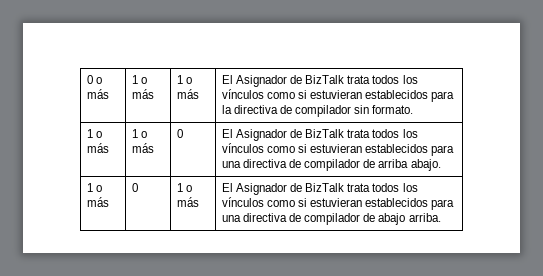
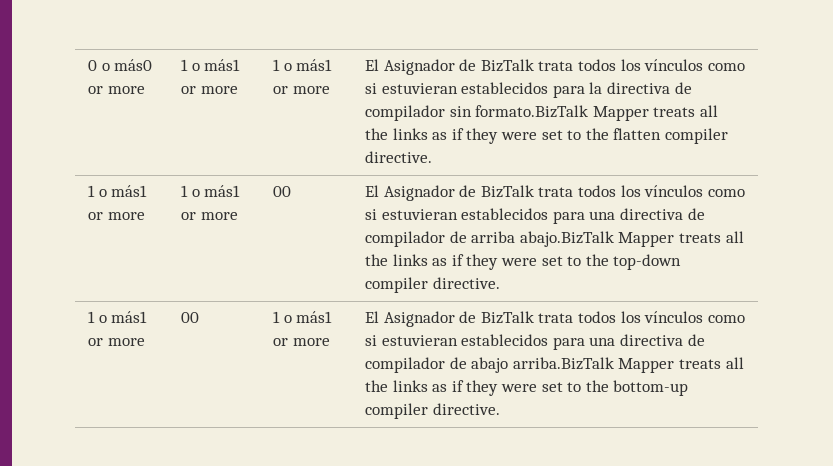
- 0 o más | 1 o más | 1 o más
+ 0 o más0 or more | 1 o más1 or more | 1 o más1 or more
- El Asignador de BizTalk trata todos los vínculos como si estuvieran establecidos para la directiva de compilador sin formato.
- 1 o más | 1 o más | 0 | El Asignador de BizTalk trata todos los vínculos como si estuvieran establecidos para una directiva de compilador de arriba abajo.
- 1 o más | 0 | 1 o más | El Asignador de BizTalk trata todos los vínculos como si estuvieran establecidos para una directiva de compilador de abajo arriba.
+ El Asignador de BizTalk trata todos los vínculos como si estuvieran establecidos para la directiva de compilador sin formato.BizTalk Mapper treats all the links as if they were set to the flatten compiler directive.
+ 1 o más1 or more | 1 o más1 or more | 00 | El Asignador de BizTalk trata todos los vínculos como si estuvieran establecidos para una directiva de compilador de arriba abajo.BizTalk Mapper treats all the links as if they were set to the top-down compiler directive.
+ 1 o más1 or more | 00 | 1 o más1 or more | El Asignador de BizTalk trata todos los vínculos como si estuvieran establecidos para una directiva de compilador de abajo arriba.BizTalk Mapper treats all the links as if they were set to the bottom-up compiler directive.

